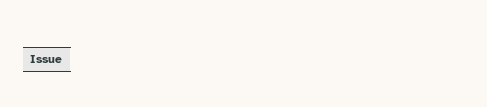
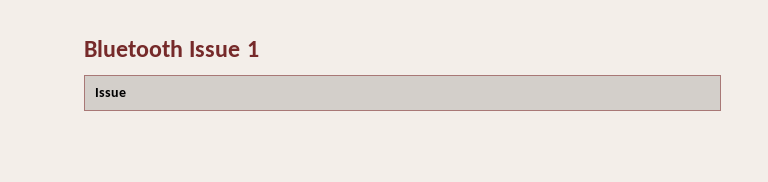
+ Bluetooth Issue 1

